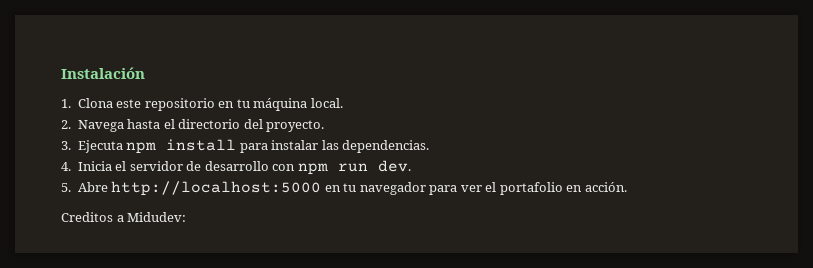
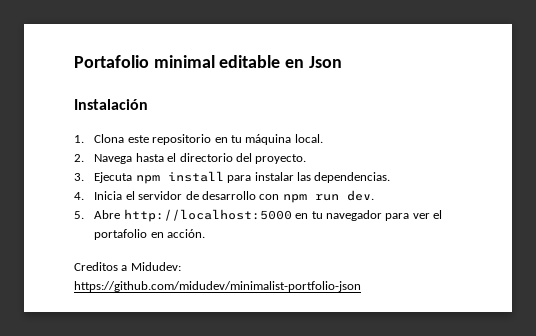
+ Portafolio minimal editable en Json
- Creditos a Midudev:
+ Creditos a Midudev: https://github.com/midudev/minimalist-portfolio-json

